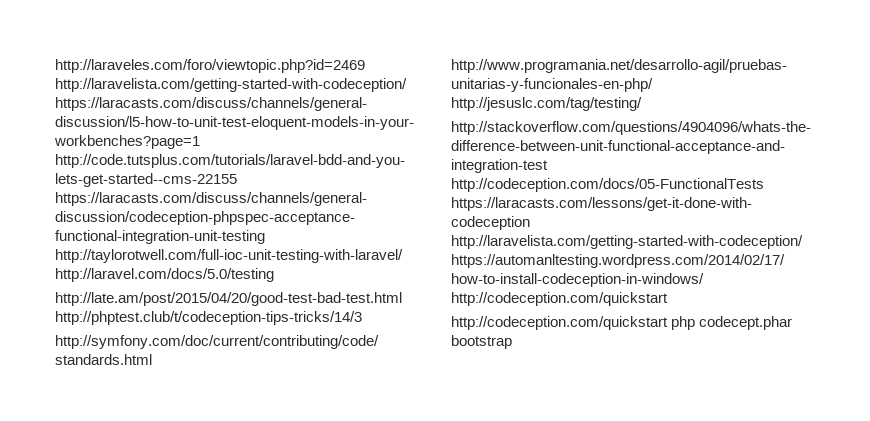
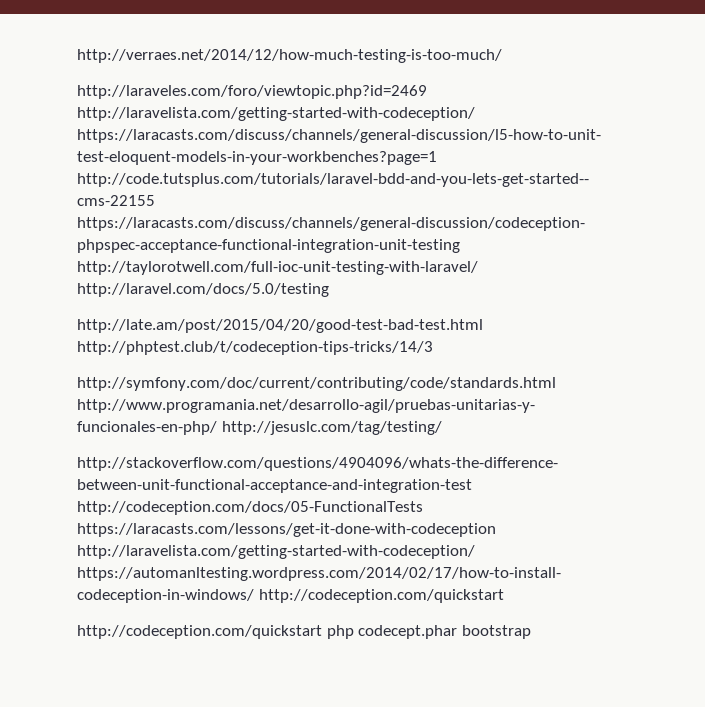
+ http://verraes.net/2014/12/how-much-testing-is-too-much/

